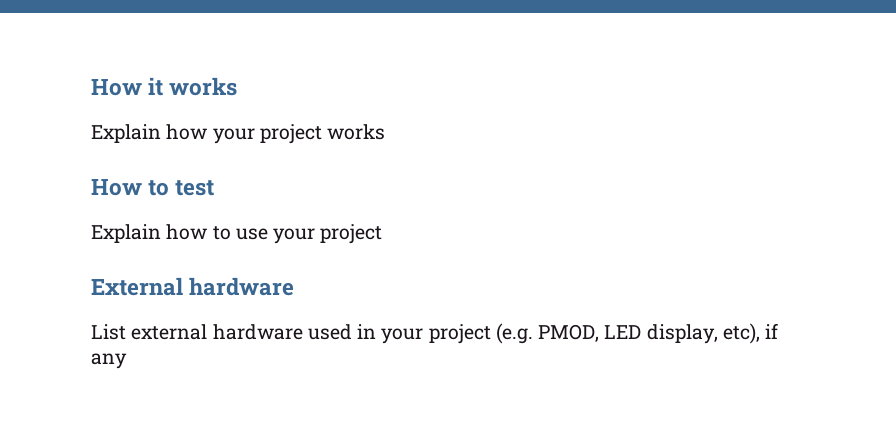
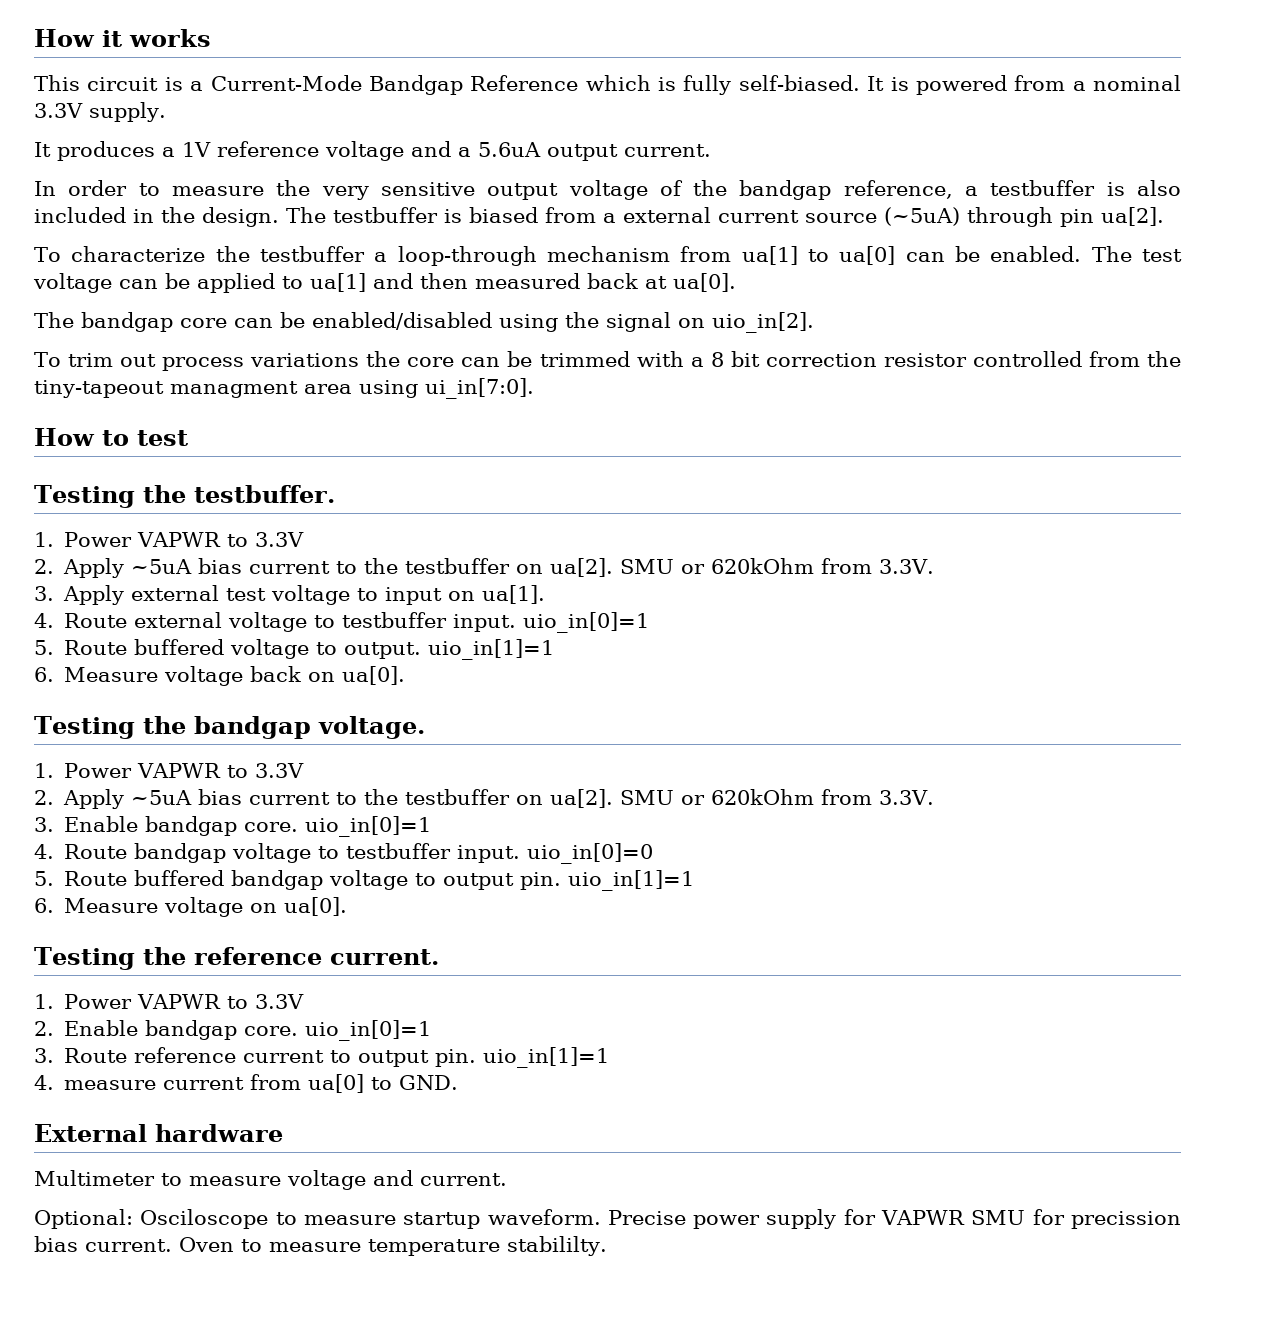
- Explain how your project works
+ This circuit is a Current-Mode Bandgap Reference which is fully self-biased. It is powered from a nominal 3.3V supply.
+ It produces a 1V reference voltage and a 5.6uA output current.
+ In order to measure the very sensitive output voltage of the bandgap reference, a testbuffer is also included in the design. The testbuffer is biased from a external current source (~5uA) through pin ua[2].
+ To characterize the testbuffer a loop-through mechanism from ua[1] to ua[0] can be enabled. The test voltage can be applied to ua[1] and then measured back at ua[0].
+ The bandgap core can be enabled/disabled using the signal on uio_in[2].
+ To trim out process variations the core can be trimmed with a 8 bit correction resistor controlled from the tiny-tapeout managment area using ui_in[7:0].
  How to test
- Explain how to use your project
+ Testing the testbuffer.
+ 1. Power VAPWR to 3.3V
+ 2. Apply ~5uA bias current to the testbuffer on ua[2]. SMU or 620kOhm from 3.3V.
+ 3. Apply external test voltage to input on ua[1].
+ 4. Route external voltage to testbuffer input. uio_in[0]=1
+ 5. Route buffered voltage to output. uio_in[1]=1
+ 6. Measure voltage back on ua[0].
+ Testing the bandgap voltage.
+ 1. Power VAPWR to 3.3V
+ 2. Apply ~5uA bias current to the testbuffer on ua[2]. SMU or 620kOhm from 3.3V.
+ 3. Enable bandgap core. uio_in[0]=1
+ 4. Route bandgap voltage to testbuffer input. uio_in[0]=0
+ 5. Route buffered bandgap voltage to output pin. uio_in[1]=1
+ 6. Measure voltage on ua[0].
+ Testing the reference current.
+ 1. Power VAPWR to 3.3V
+ 2. Enable bandgap core. uio_in[0]=1
+ 3. Route reference current to output pin. uio_in[1]=1
+ 4. measure current from ua[0] to GND.
  External hardware
- List external hardware used in your project (e.g. PMOD, LED display, etc), if any
+ Multimeter to measure voltage and current.
+ Optional: Osciloscope to measure startup waveform. Precise power supply for VAPWR SMU for precission bias current. Oven to measure temperature stabililty.

